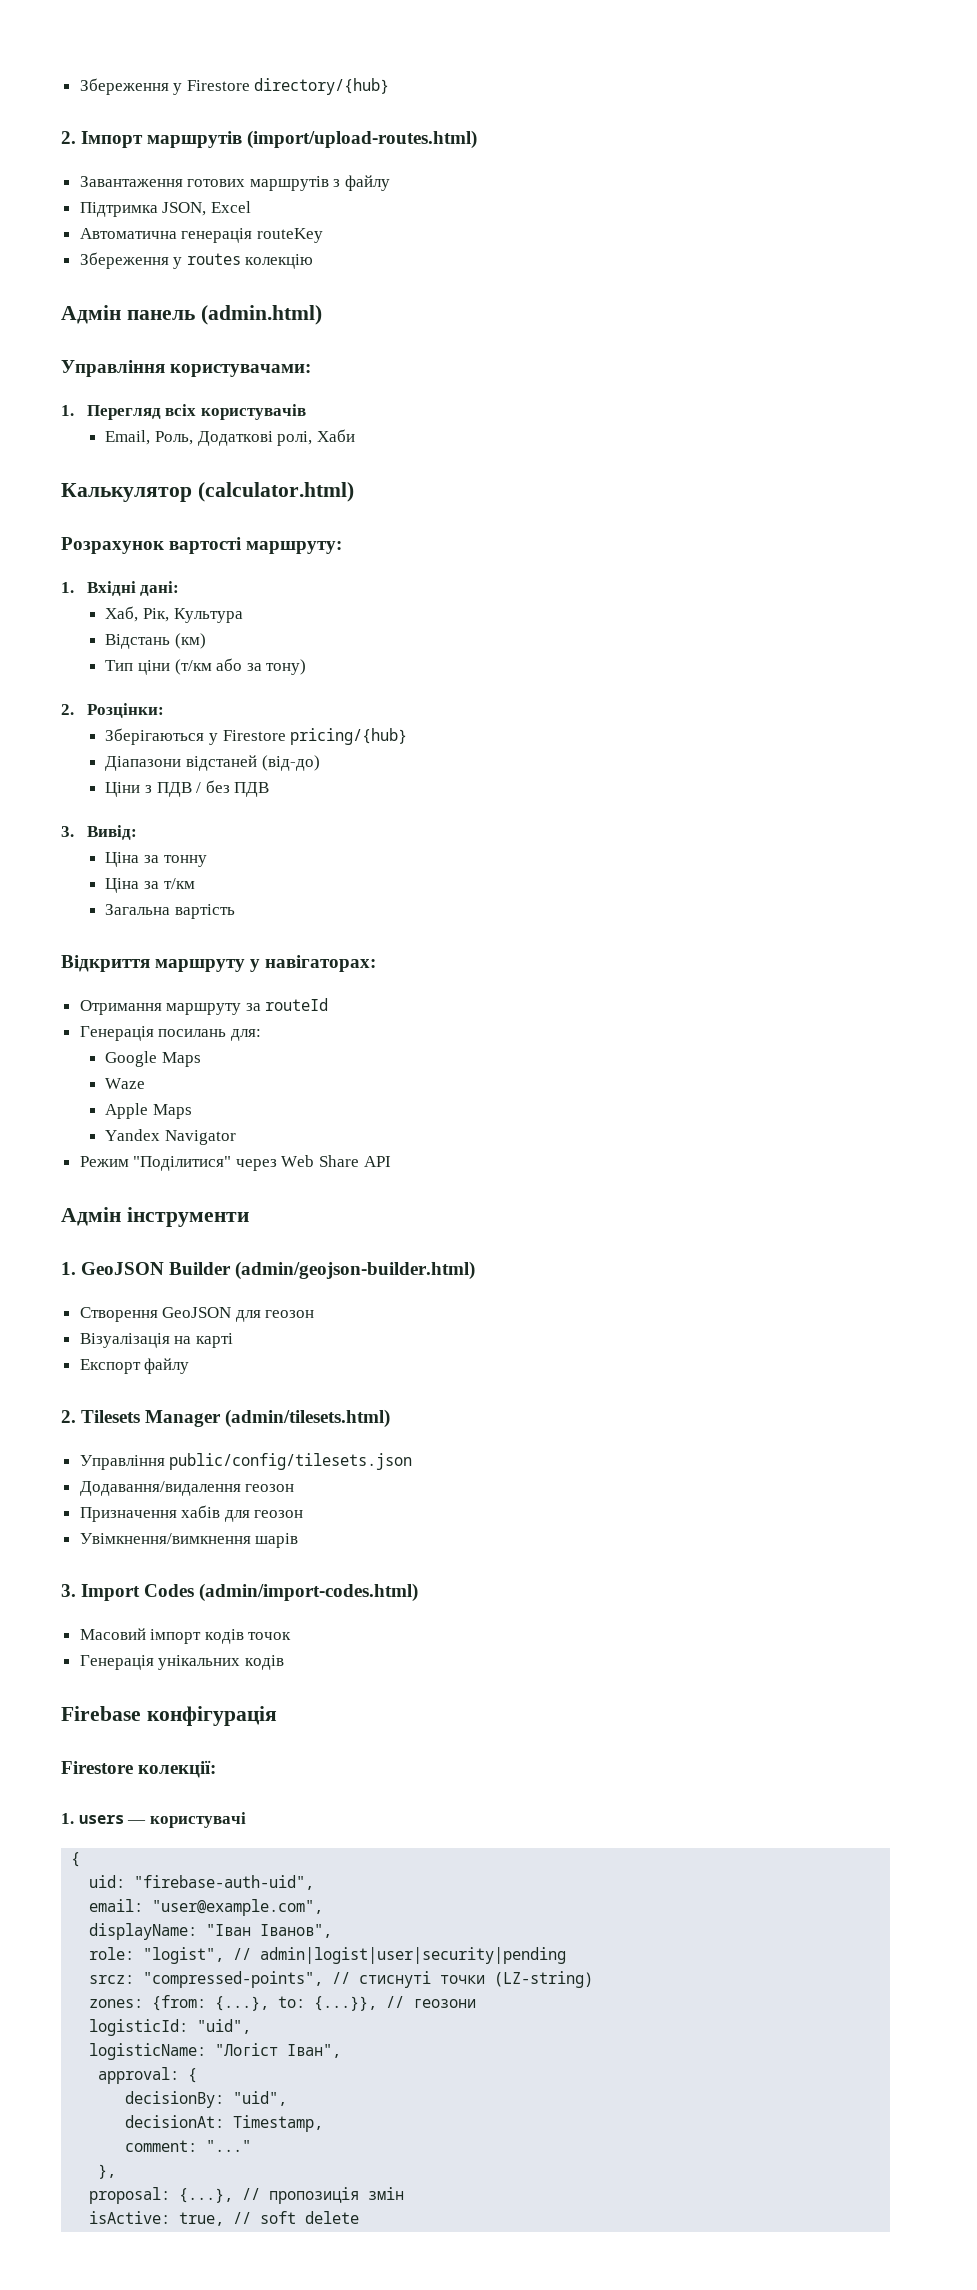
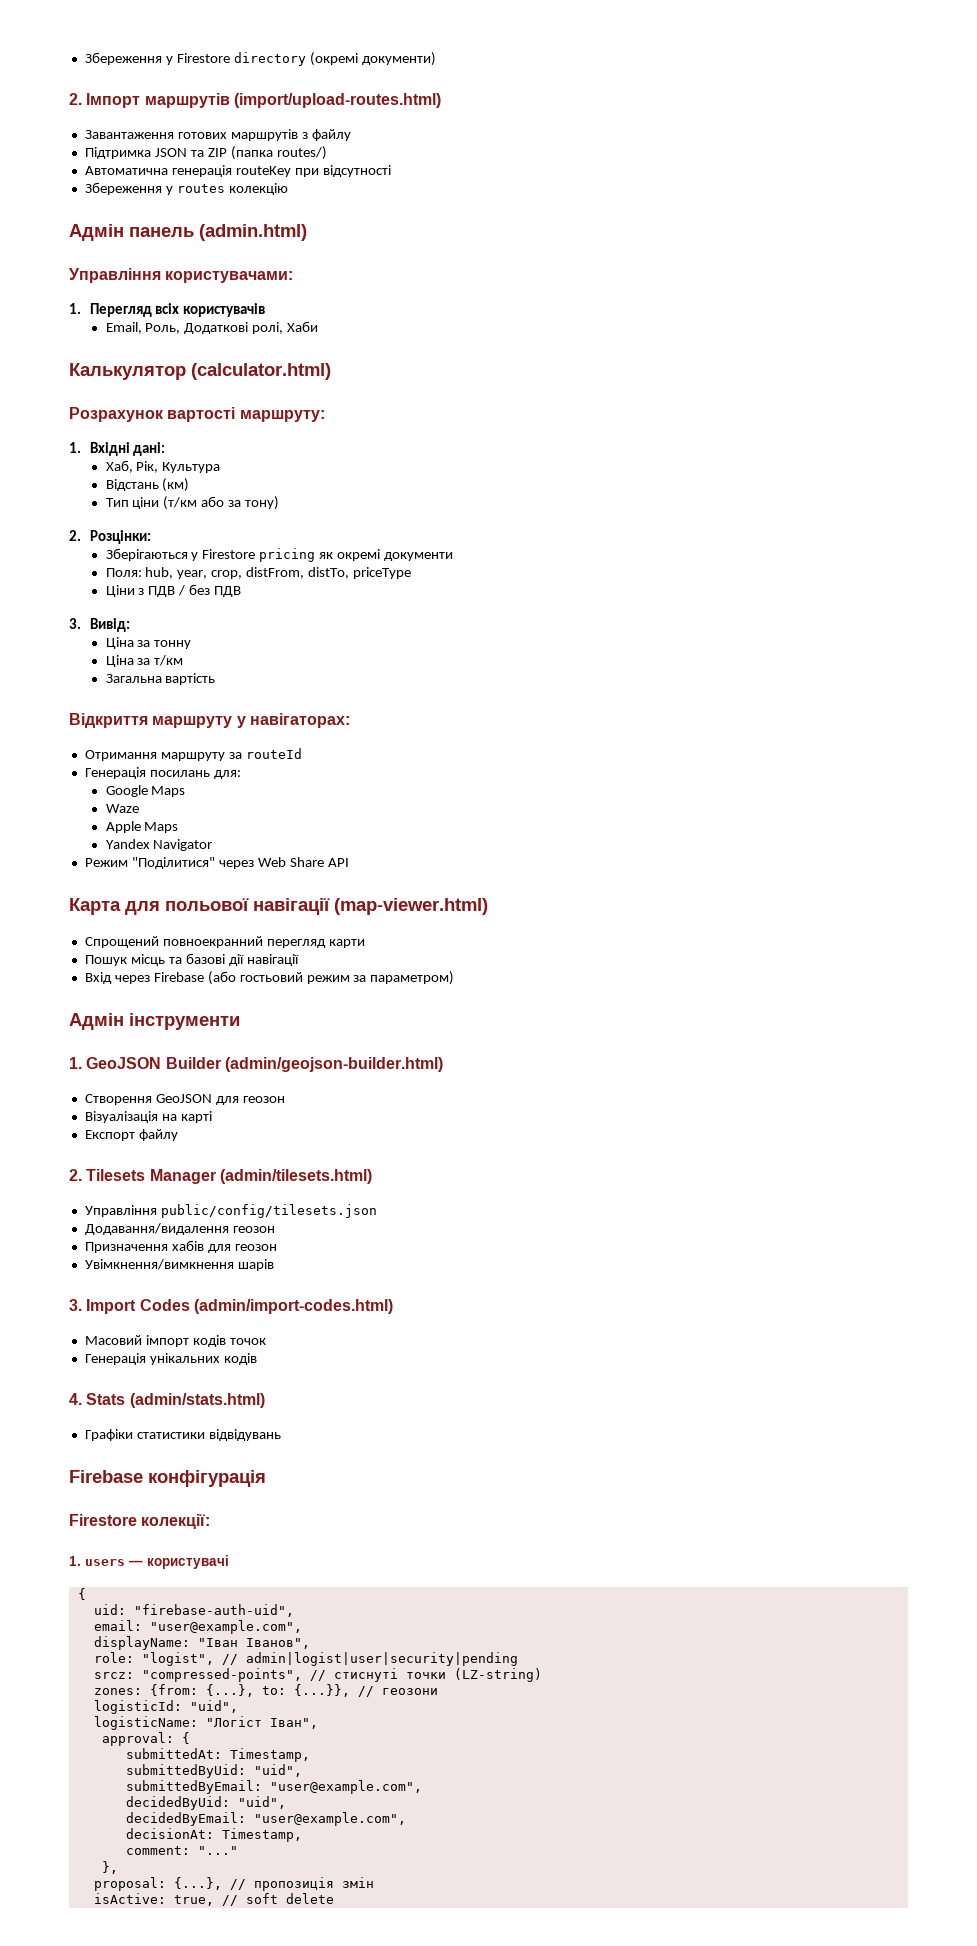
- Збереження у Firestore directory/{hub}
+ Збереження у Firestore directory (окремі документи)
- Підтримка JSON, Excel
+ Підтримка JSON та ZIP (папка routes/)
- Автоматична генерація routeKey
+ Автоматична генерація routeKey при відсутності
- Зберігаються у Firestore pricing/{hub}
- Діапазони відстаней (від-до)
+ Зберігаються у Firestore pricing як окремі документи
+ Поля: hub, year, crop, distFrom, distTo, priceType
+ Карта для польової навігації (map-viewer.html)
+ Спрощений повноекранний перегляд карти
+ Пошук місць та базові дії навігації
+ Вхід через Firebase (або гостьовий режим за параметром)
+ 4. Stats (admin/stats.html)
+ Графіки статистики відвідувань
- decisionBy: "uid",
+ submittedAt: Timestamp,
+ submittedByUid: "uid",
+ submittedByEmail: "user@example.com",
+ decidedByUid: "uid",
+ decidedByEmail: "user@example.com",

